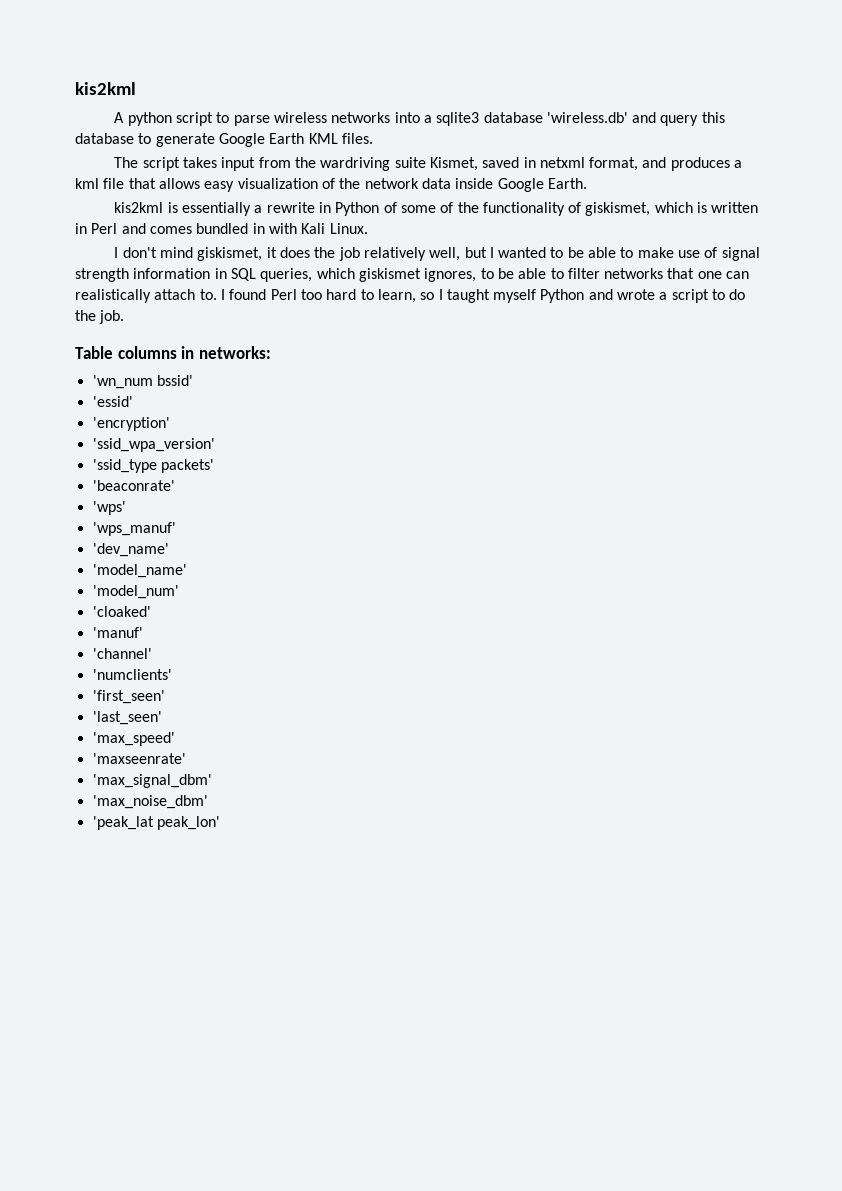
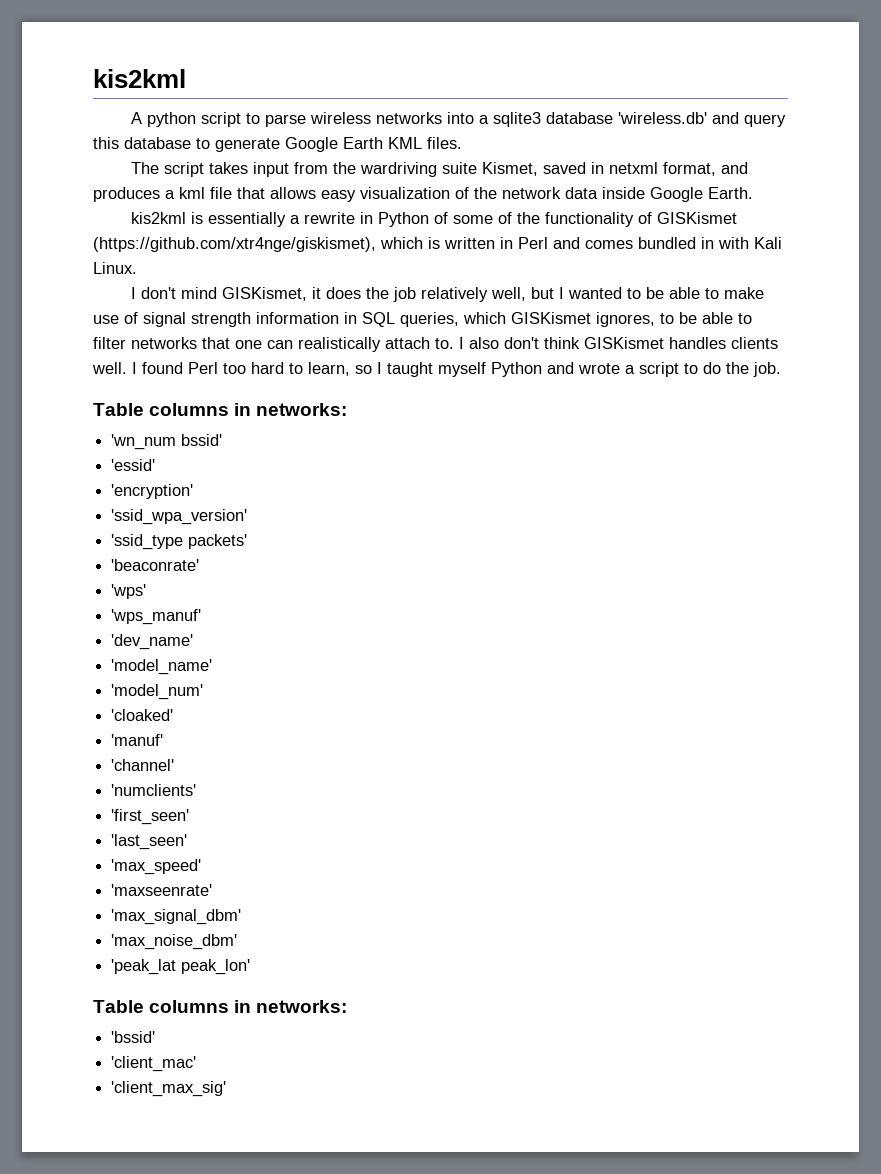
- kis2kml is essentially a rewrite in Python of some of the functionality of giskismet, which is written in Perl and comes bundled in with Kali Linux.
+ kis2kml is essentially a rewrite in Python of some of the functionality of GISKismet (https://github.com/xtr4nge/giskismet), which is written in Perl and comes bundled in with Kali Linux.
- I don't mind giskismet, it does the job relatively well, but I wanted to be able to make use of signal strength information in SQL queries, which giskismet ignores, to be able to filter networks that one can realistically attach to.
+ I don't mind GISKismet, it does the job relatively well, but I wanted to be able to make use of signal strength information in SQL queries, which GISKismet ignores, to be able to filter networks that one can realistically attach to.
- I found Perl too hard to learn, so I taught myself Python and wrote a script to do the job.
+ I also don't think GISKismet handles clients well. I found Perl too hard to learn, so I taught myself Python and wrote a script to do the job.
  'peak_lat peak_lon'
+ Table columns in networks:
+ 'bssid'
+ 'client_mac'
+ 'client_max_sig'

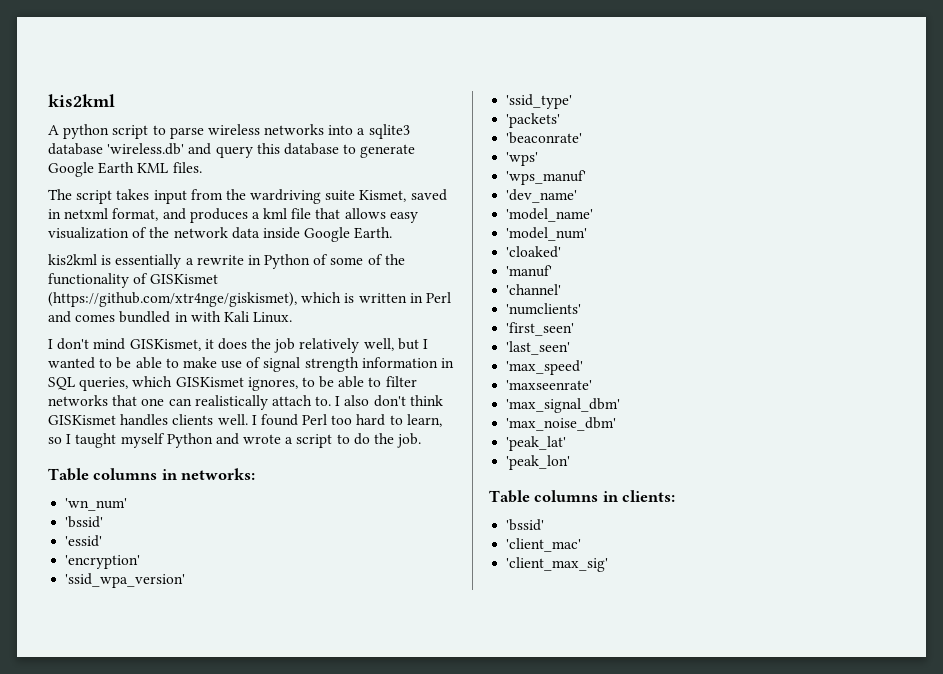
- 'wn_num bssid'
+ 'wn_num'
+ 'bssid'
- 'ssid_type packets'
+ 'ssid_type'
+ 'packets'
- 'peak_lat peak_lon'
- Table columns in networks:
+ 'peak_lat'
+ 'peak_lon'
+ Table columns in clients:

